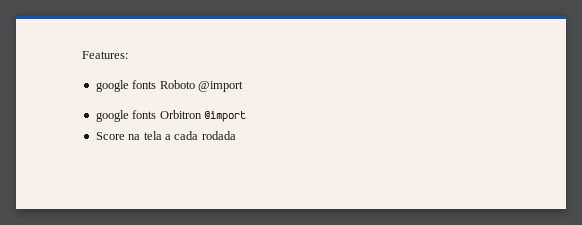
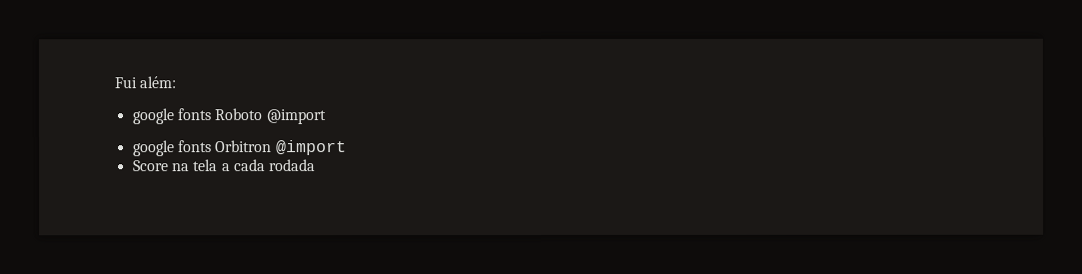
- Features:
+ Fui além:

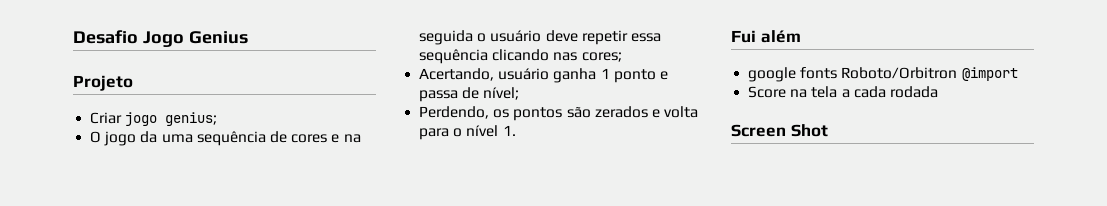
- Fui além:
- google fonts Roboto @import
- google fonts Orbitron @import
+ Desafio Jogo Genius
+ Projeto
+ Criar jogo genius;
+ O jogo da uma sequência de cores e na seguida o usuário deve repetir essa sequência clicando nas cores;
+ Acertando, usuário ganha 1 ponto e passa de nível;
+ Perdendo, os pontos são zerados e volta para o nível 1.
+ Fui além
+ google fonts Roboto/Orbitron @import
+ Screen Shot

